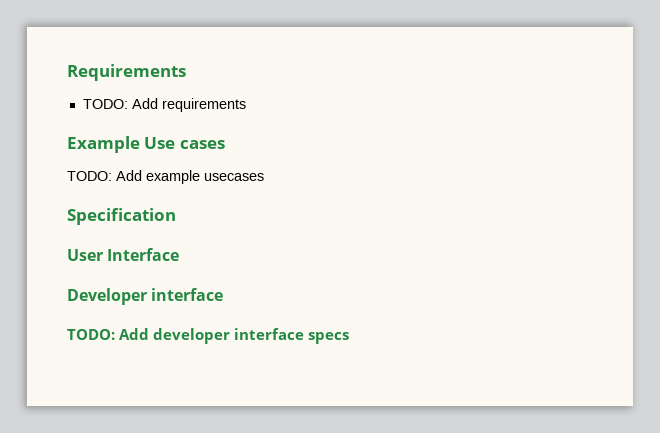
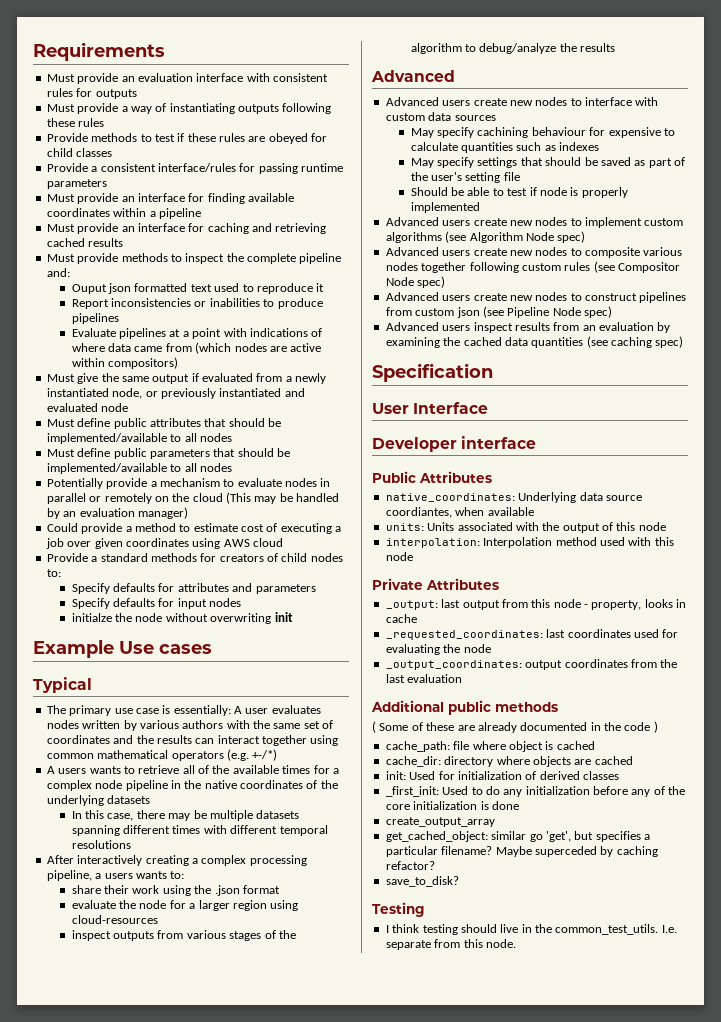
- TODO: Add requirements
+ Must provide an evaluation interface with consistent rules for outputs
+ Must provide a way of instantiating outputs following these rules
+ Provide methods to test if these rules are obeyed for child classes
+ Provide a consistent interface/rules for passing runtime parameters
+ Must provide an interface for finding available coordinates within a pipeline
+ Must provide an interface for caching and retrieving cached results
+ Must provide methods to inspect the complete pipeline and:
+ Ouput json formatted text used to reproduce it
+ Report inconsistencies or inabilities to produce pipelines
+ Evaluate pipelines at a point with indications of where data came from (which nodes are active within compositors)
+ Must give the same output if evaluated from a newly instantiated node, or previously instantiated and evaluated node
+ Must define public attributes that should be implemented/available to all nodes
+ Must define public parameters that should be implemented/available to all nodes
+ Potentially provide a mechanism to evaluate nodes in parallel or remotely on the cloud (This may be handled by an evaluation manager)
+ Could provide a method to estimate cost of executing a job over given coordinates using AWS cloud
+ Provide a standard methods for creators of child nodes to:
+ Specify defaults for attributes and parameters
+ Specify defaults for input nodes
+ initialze the node without overwriting init
  Example Use cases
- TODO: Add example usecases
+ Typical
+ The primary use case is essentially: A user evaluates nodes written by various authors with the same set of coordinates and the results can interact together using common mathematical operators (e.g. +-/*)
+ A users wants to retrieve all of the available times for a complex node pipeline in the native coordinates of the underlying datasets
+ In this case, there may be multiple datasets spanning different times with different temporal resolutions
+ After interactively creating a complex processing pipeline, a users wants to:
+ share their work using the .json format
+ evaluate the node for a larger region using cloud-resources
+ inspect outputs from various stages of the algorithm to debug/analyze the results
+ Advanced
+ Advanced users create new nodes to interface with custom data sources
+ May specify cachining behaviour for expensive to calculate quantities such as indexes
+ May specify settings that should be saved as part of the user's setting file
+ Should be able to test if node is properly implemented
+ Advanced users create new nodes to implement custom algorithms (see Algorithm Node spec)
+ Advanced users create new nodes to composite various nodes together following custom rules (see Compositor Node spec)
+ Advanced users create new nodes to construct pipelines from custom json (see Pipeline Node spec)
+ Advanced users inspect results from an evaluation by examining the cached data quantities (see caching spec)
- TODO: Add developer interface specs
+ Public Attributes
+ native_coordinates: Underlying data source coordiantes, when available
+ units: Units associated with the output of this node
+ interpolation: Interpolation method used with this node
+ Private Attributes
+ _output: last output from this node - property, looks in cache
+ _requested_coordinates: last coordinates used for evaluating the node
+ _output_coordinates: output coordinates from the last evaluation
+ Additional public methods
+ ( Some of these are already documented in the code )
+ cache_path: file where object is cached
+ cache_dir: directory where objects are cached
+ init: Used for initialization of derived classes
+ _first_init: Used to do any initialization before any of the core initialization is done
+ create_output_array
+ get_cached_object: similar go 'get', but specifies a particular filename? Maybe superceded by caching refactor?
+ save_to_disk?
+ Testing
+ I think testing should live in the common_test_utils. I.e. separate from this node.

